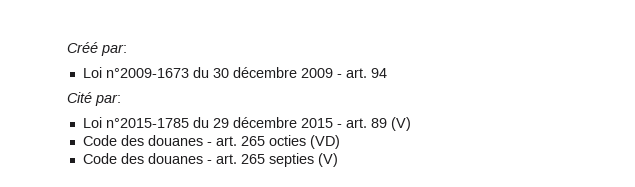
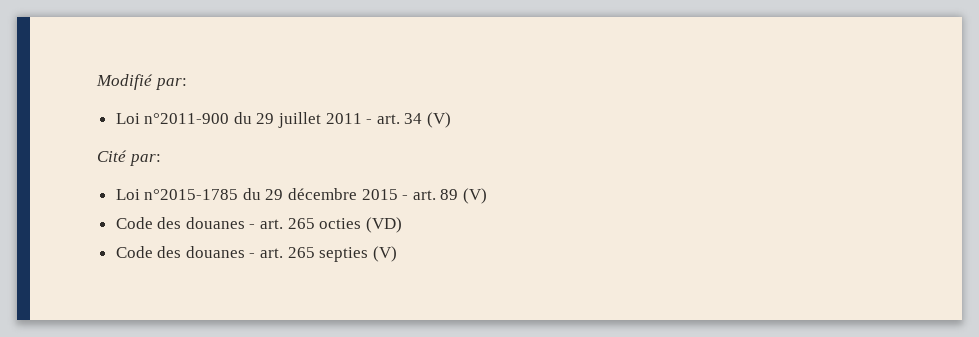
- Créé par:
- Loi n°2009-1673 du 30 décembre 2009 - art. 94
+ Modifié par:
+ Loi n°2011-900 du 29 juillet 2011 - art. 34 (V)

